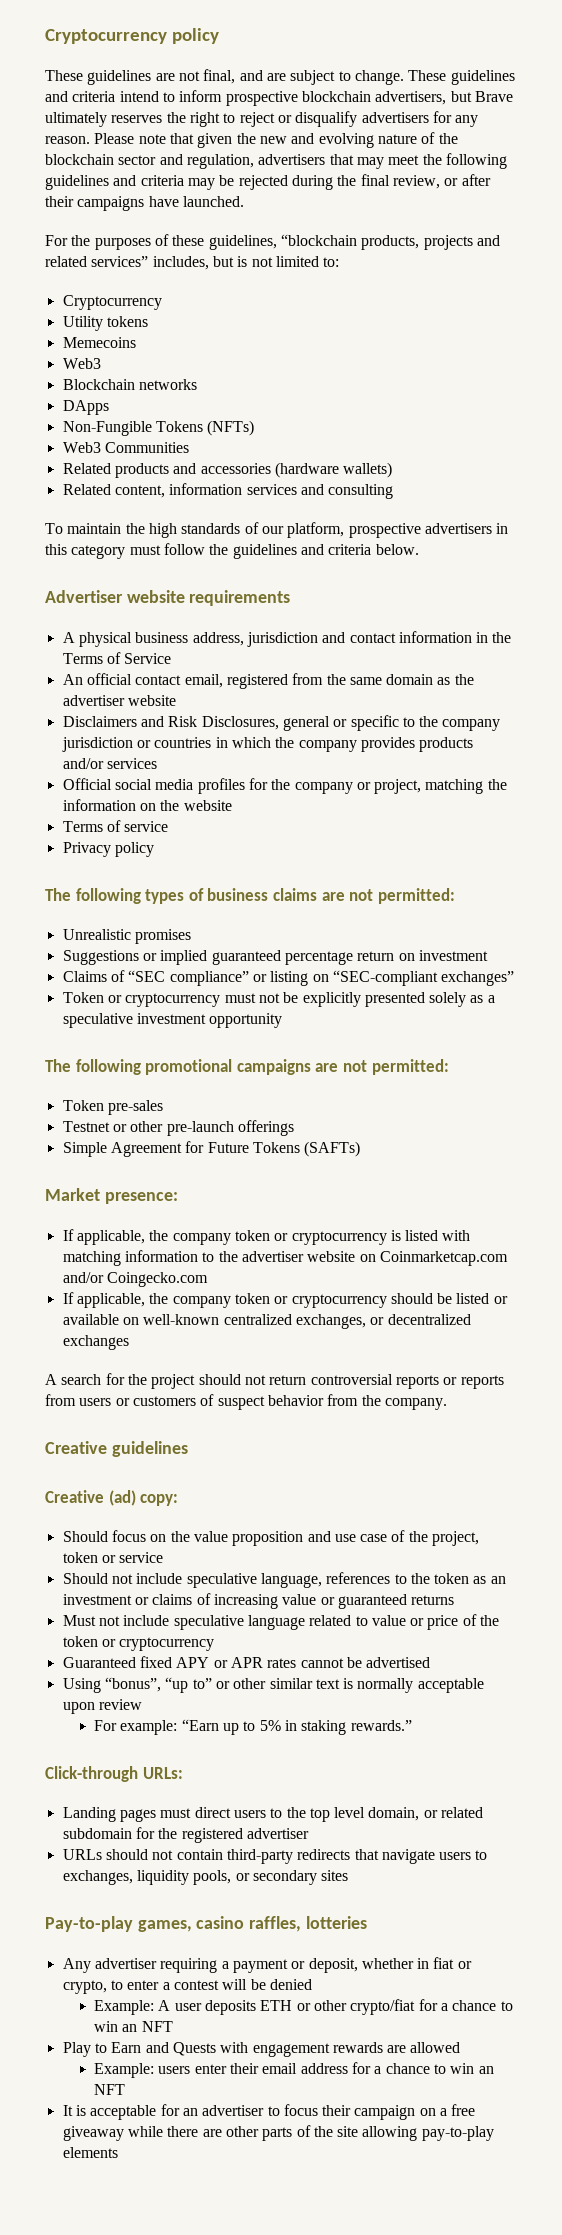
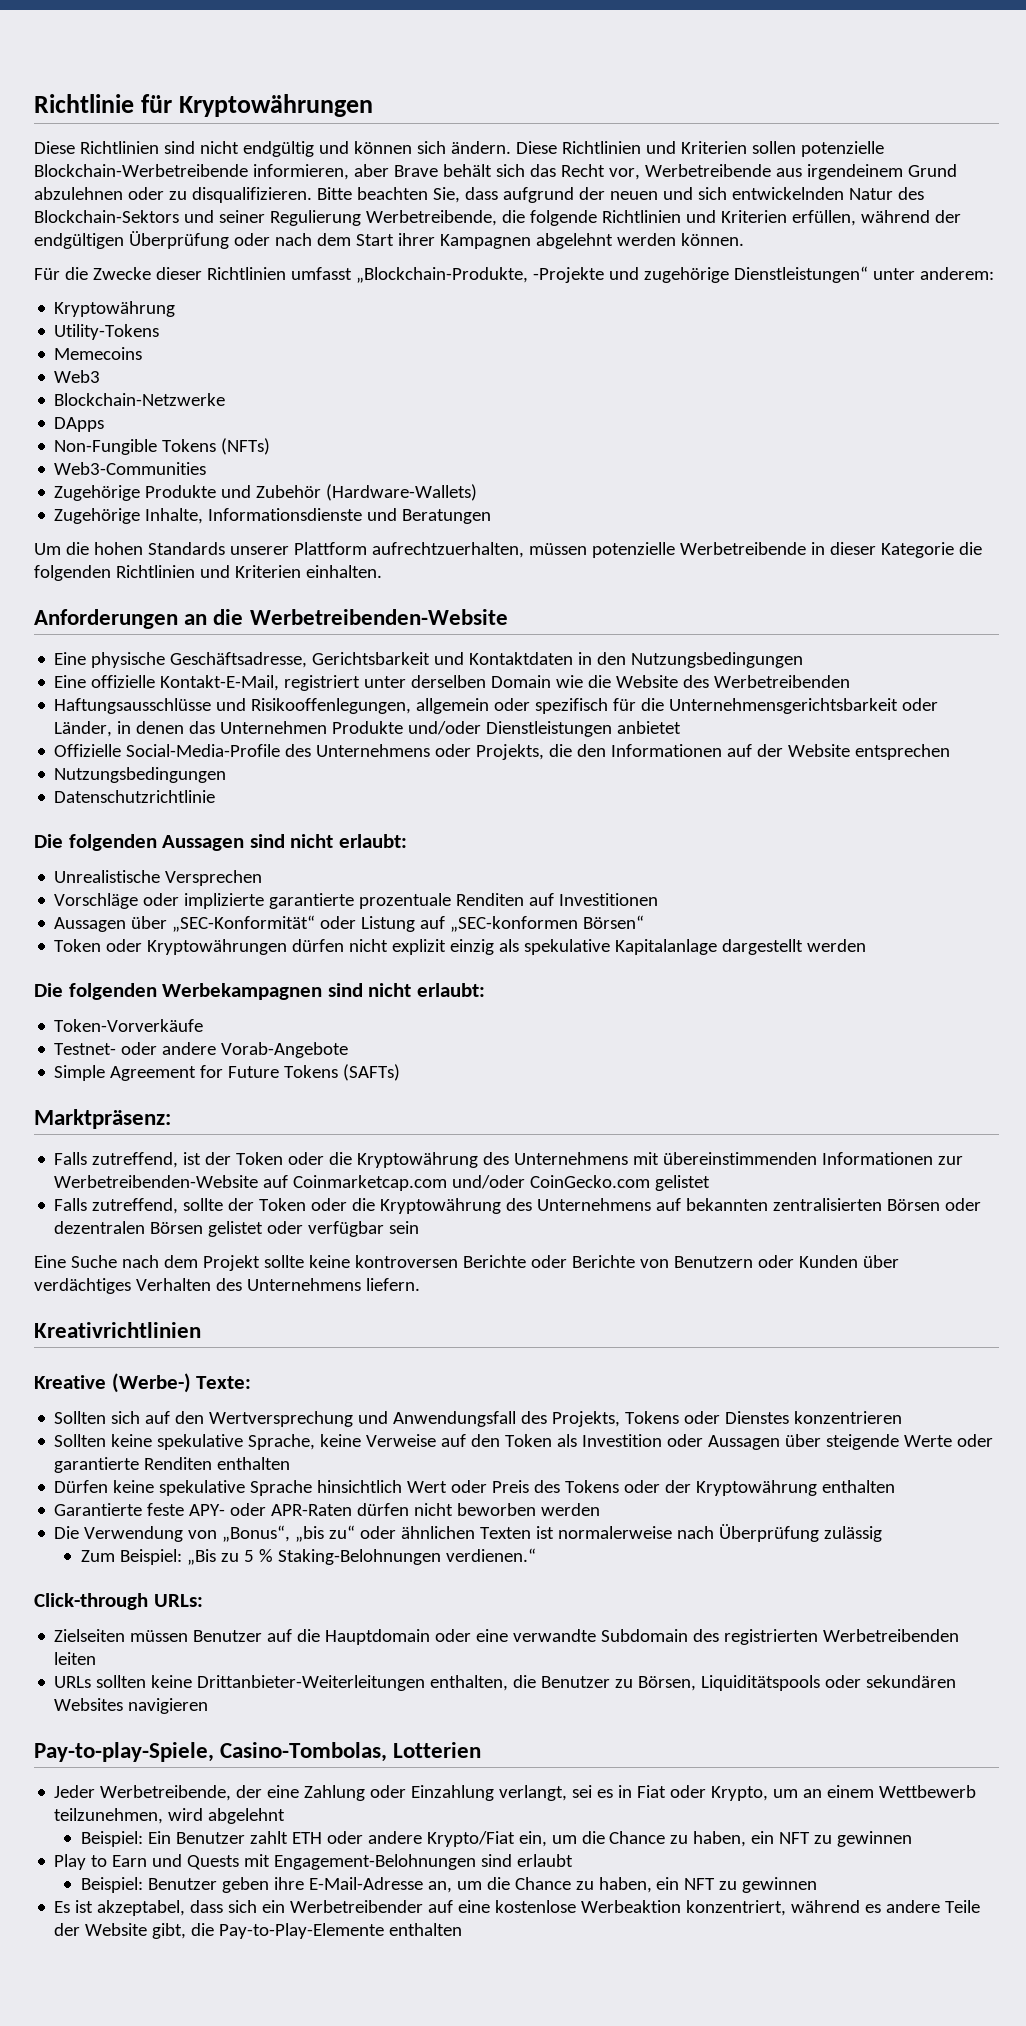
- Cryptocurrency policy
- These guidelines are not final, and are subject to change. These guidelines and criteria intend to inform prospective blockchain advertisers, but Brave ultimately reserves the right to reject or disqualify advertisers for any reason. Please note that given the new and evolving nature of the blockchain sector and regulation, advertisers that may meet the following guidelines and criteria may be rejected during the final review, or after their campaigns have launched.
- For the purposes of these guidelines, “blockchain products, projects and related services” includes, but is not limited to:
- Cryptocurrency
- Utility tokens
+ Richtlinie für Kryptowährungen
+ Diese Richtlinien sind nicht endgültig und können sich ändern. Diese Richtlinien und Kriterien sollen potenzielle Blockchain-Werbetreibende informieren, aber Brave behält sich das Recht vor, Werbetreibende aus irgendeinem Grund abzulehnen oder zu disqualifizieren. Bitte beachten Sie, dass aufgrund der neuen und sich entwickelnden Natur des Blockchain-Sektors und seiner Regulierung Werbetreibende, die folgende Richtlinien und Kriterien erfüllen, während der endgültigen Überprüfung oder nach dem Start ihrer Kampagnen abgelehnt werden können.
+ Für die Zwecke dieser Richtlinien umfasst „Blockchain-Produkte, -Projekte und zugehörige Dienstleistungen“ unter anderem:
+ Kryptowährung
+ Utility-Tokens
- Blockchain networks
+ Blockchain-Netzwerke
- Web3 Communities
- Related products and accessories (hardware wallets)
- Related content, information services and consulting
- To maintain the high standards of our platform, prospective advertisers in this category must follow the guidelines and criteria below.
- Advertiser website requirements
- A physical business address, jurisdiction and contact information in the Terms of Service
- An official contact email, registered from the same domain as the advertiser website
- Disclaimers and Risk Disclosures, general or specific to the company jurisdiction or countries in which the company provides products and/or services
- Official social media profiles for the company or project, matching the information on the website
- Terms of service
- Privacy policy
- The following types of business claims are not permitted:
- Unrealistic promises
- Suggestions or implied guaranteed percentage return on investment
- Claims of “SEC compliance” or listing on “SEC-compliant exchanges”
- Token or cryptocurrency must not be explicitly presented solely as a speculative investment opportunity
- The following promotional campaigns are not permitted:
- Token pre-sales
- Testnet or other pre-launch offerings
+ Web3-Communities
+ Zugehörige Produkte und Zubehör (Hardware-Wallets)
+ Zugehörige Inhalte, Informationsdienste und Beratungen
+ Um die hohen Standards unserer Plattform aufrechtzuerhalten, müssen potenzielle Werbetreibende in dieser Kategorie die folgenden Richtlinien und Kriterien einhalten.
+ Anforderungen an die Werbetreibenden-Website
+ Eine physische Geschäftsadresse, Gerichtsbarkeit und Kontaktdaten in den Nutzungsbedingungen
+ Eine offizielle Kontakt-E-Mail, registriert unter derselben Domain wie die Website des Werbetreibenden
+ Haftungsausschlüsse und Risikooffenlegungen, allgemein oder spezifisch für die Unternehmensgerichtsbarkeit oder Länder, in denen das Unternehmen Produkte und/oder Dienstleistungen anbietet
+ Offizielle Social-Media-Profile des Unternehmens oder Projekts, die den Informationen auf der Website entsprechen
+ Nutzungsbedingungen
+ Datenschutzrichtlinie
+ Die folgenden Aussagen sind nicht erlaubt:
+ Unrealistische Versprechen
+ Vorschläge oder implizierte garantierte prozentuale Renditen auf Investitionen
+ Aussagen über „SEC-Konformität“ oder Listung auf „SEC-konformen Börsen“
+ Token oder Kryptowährungen dürfen nicht explizit einzig als spekulative Kapitalanlage dargestellt werden
+ Die folgenden Werbekampagnen sind nicht erlaubt:
+ Token-Vorverkäufe
+ Testnet- oder andere Vorab-Angebote
- Market presence:
- If applicable, the company token or cryptocurrency is listed with matching information to the advertiser website on Coinmarketcap.com and/or Coingecko.com
- If applicable, the company token or cryptocurrency should be listed or available on well-known centralized exchanges, or decentralized exchanges
- A search for the project should not return controversial reports or reports from users or customers of suspect behavior from the company.
- Creative guidelines
- Creative (ad) copy:
- Should focus on the value proposition and use case of the project, token or service
- Should not include speculative language, references to the token as an investment or claims of increasing value or guaranteed returns
- Must not include speculative language related to value or price of the token or cryptocurrency
- Guaranteed fixed APY or APR rates cannot be advertised
- Using “bonus”, “up to” or other similar text is normally acceptable upon review
- For example: “Earn up to 5% in staking rewards.”
+ Marktpräsenz:
+ Falls zutreffend, ist der Token oder die Kryptowährung des Unternehmens mit übereinstimmenden Informationen zur Werbetreibenden-Website auf Coinmarketcap.com und/oder CoinGecko.com gelistet
+ Falls zutreffend, sollte der Token oder die Kryptowährung des Unternehmens auf bekannten zentralisierten Börsen oder dezentralen Börsen gelistet oder verfügbar sein
+ Eine Suche nach dem Projekt sollte keine kontroversen Berichte oder Berichte von Benutzern oder Kunden über verdächtiges Verhalten des Unternehmens liefern.
+ Kreativrichtlinien
+ Kreative (Werbe-) Texte:
+ Sollten sich auf den Wertversprechung und Anwendungsfall des Projekts, Tokens oder Dienstes konzentrieren
+ Sollten keine spekulative Sprache, keine Verweise auf den Token als Investition oder Aussagen über steigende Werte oder garantierte Renditen enthalten
+ Dürfen keine spekulative Sprache hinsichtlich Wert oder Preis des Tokens oder der Kryptowährung enthalten
+ Garantierte feste APY- oder APR-Raten dürfen nicht beworben werden
+ Die Verwendung von „Bonus“, „bis zu“ oder ähnlichen Texten ist normalerweise nach Überprüfung zulässig
+ Zum Beispiel: „Bis zu 5 % Staking-Belohnungen verdienen.“
  Click-through URLs:
- Landing pages must direct users to the top level domain, or related subdomain for the registered advertiser
- URLs should not contain third-party redirects that navigate users to exchanges, liquidity pools, or secondary sites
- Pay-to-play games, casino raffles, lotteries
- Any advertiser requiring a payment or deposit, whether in fiat or crypto, to enter a contest will be denied
- Example: A user deposits ETH or other crypto/fiat for a chance to win an NFT
+ Zielseiten müssen Benutzer auf die Hauptdomain oder eine verwandte Subdomain des registrierten Werbetreibenden leiten
+ URLs sollten keine Drittanbieter-Weiterleitungen enthalten, die Benutzer zu Börsen, Liquiditätspools oder sekundären Websites navigieren
+ Pay-to-play-Spiele, Casino-Tombolas, Lotterien
+ Jeder Werbetreibende, der eine Zahlung oder Einzahlung verlangt, sei es in Fiat oder Krypto, um an einem Wettbewerb teilzunehmen, wird abgelehnt
+ Beispiel: Ein Benutzer zahlt ETH oder andere Krypto/Fiat ein, um die Chance zu haben, ein NFT zu gewinnen
- Play to Earn and Quests with engagement rewards are allowed
- Example: users enter their email address for a chance to win an NFT
- It is acceptable for an advertiser to focus their campaign on a free giveaway while there are other parts of the site allowing pay-to-play elements
+ Play to Earn und Quests mit Engagement-Belohnungen sind erlaubt
+ Beispiel: Benutzer geben ihre E-Mail-Adresse an, um die Chance zu haben, ein NFT zu gewinnen
+ Es ist akzeptabel, dass sich ein Werbetreibender auf eine kostenlose Werbeaktion konzentriert, während es andere Teile der Website gibt, die Pay-to-Play-Elemente enthalten

